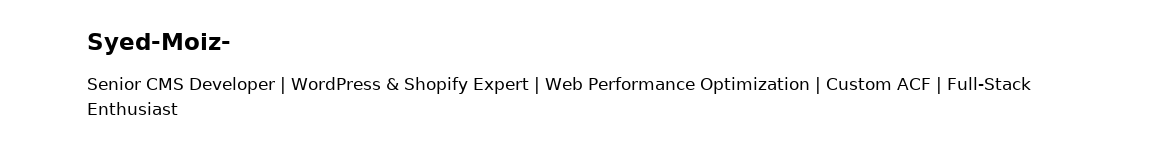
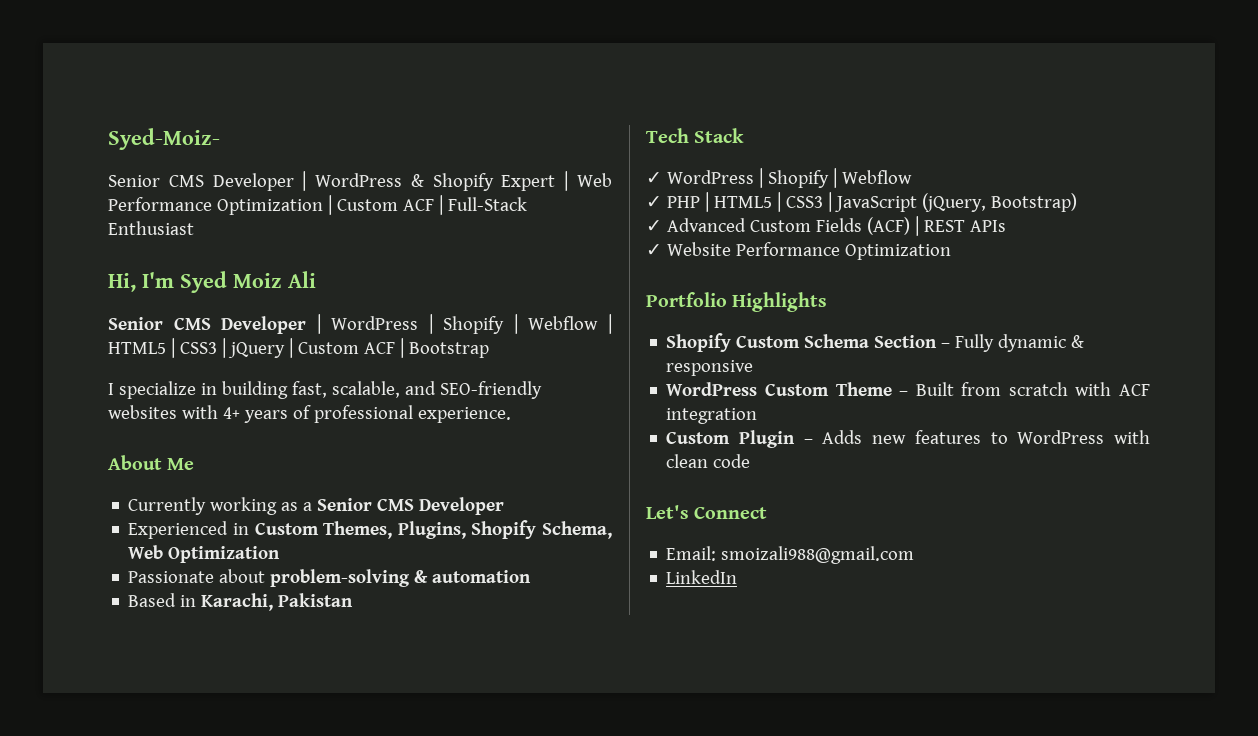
+ Hi, I'm Syed Moiz Ali
+ Senior CMS Developer | WordPress | Shopify | Webflow | HTML5 | CSS3 | jQuery | Custom ACF | Bootstrap
+ I specialize in building fast, scalable, and SEO-friendly websites with 4+ years of professional experience.
+ About Me
+ Currently working as a Senior CMS Developer
+ Experienced in Custom Themes, Plugins, Shopify Schema, Web Optimization
+ Passionate about problem-solving & automation
+ Based in Karachi, Pakistan
+ Tech Stack
+ ✓ WordPress | Shopify | Webflow
+ ✓ PHP | HTML5 | CSS3 | JavaScript (jQuery, Bootstrap)
+ ✓ Advanced Custom Fields (ACF) | REST APIs
+ ✓ Website Performance Optimization
+ Portfolio Highlights
+ Shopify Custom Schema Section – Fully dynamic & responsive
+ WordPress Custom Theme – Built from scratch with ACF integration
+ Custom Plugin – Adds new features to WordPress with clean code
+ Let's Connect
+ Email: smoizali988@gmail.com
+ LinkedIn

